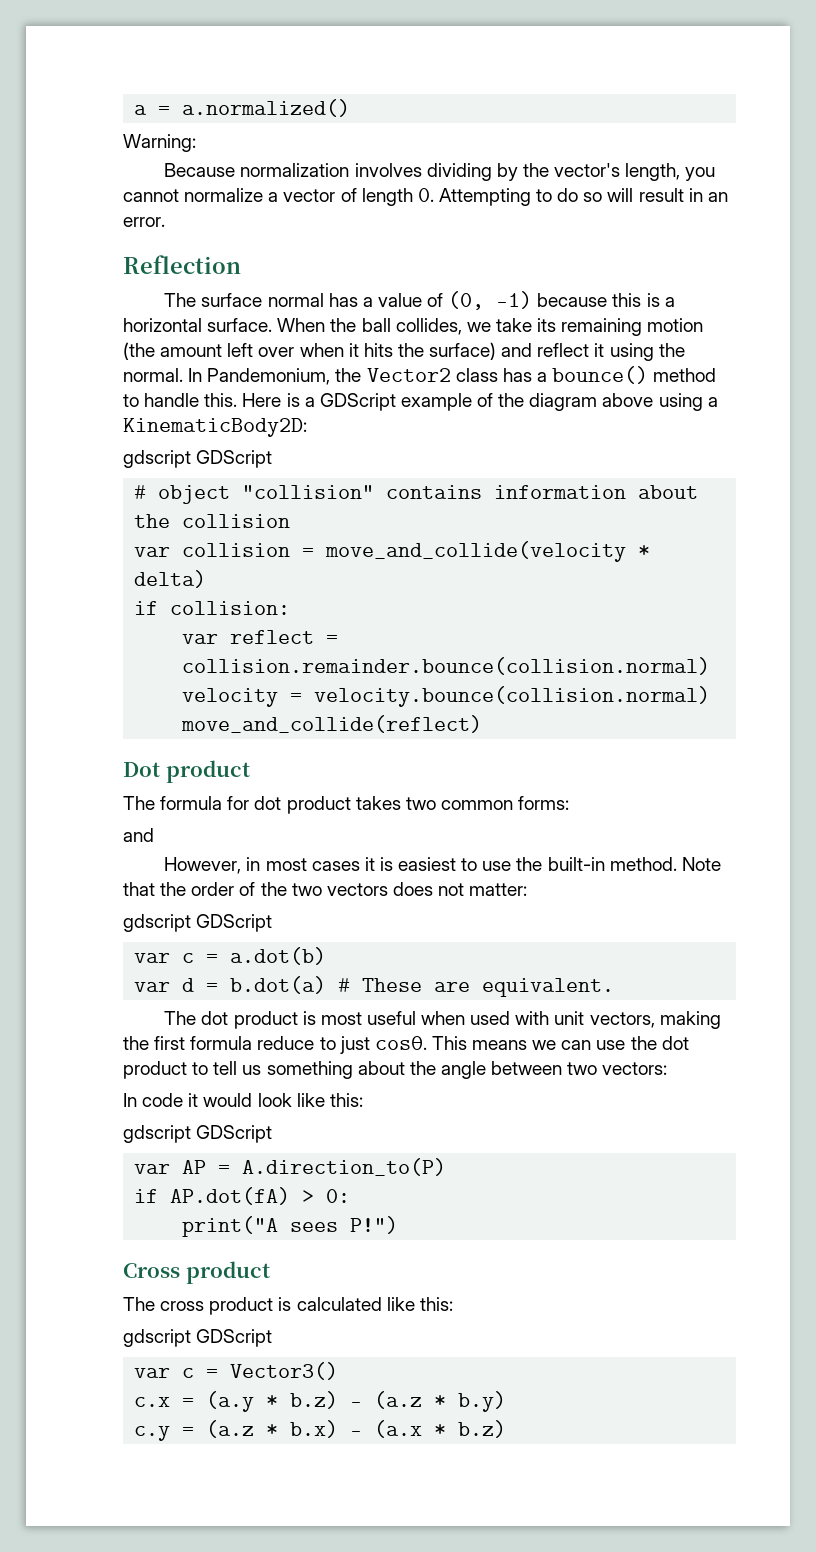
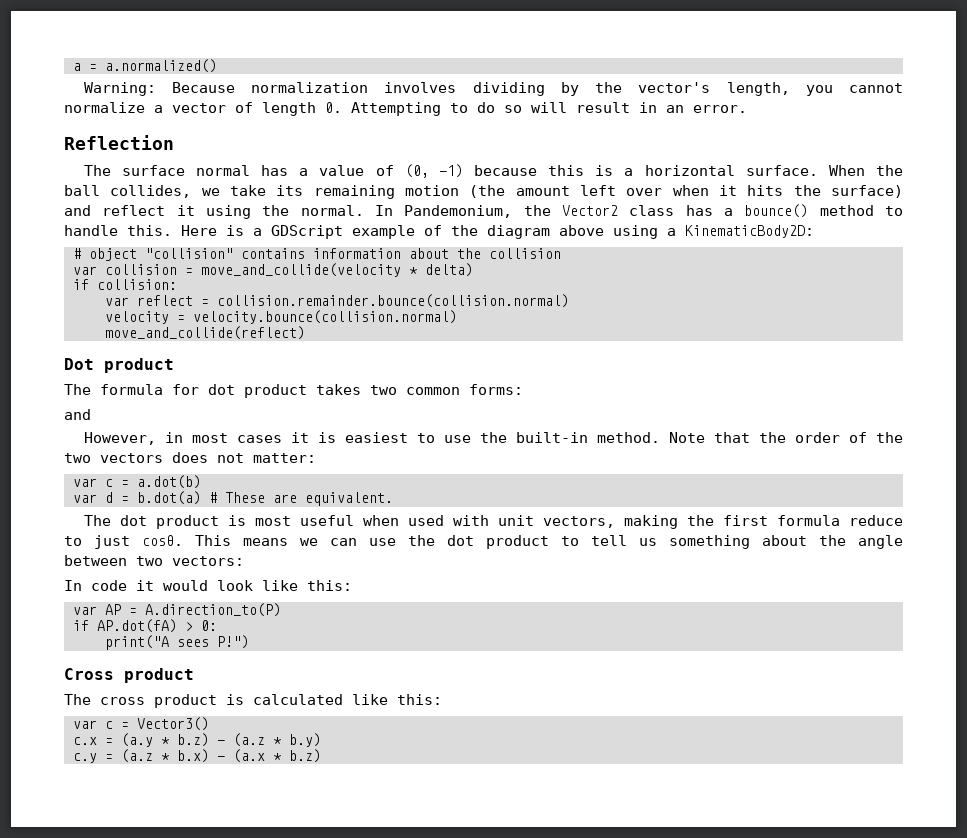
- Warning:
- Because normalization involves dividing by the vector's length, you cannot normalize a vector of length 0. Attempting to do so will result in an error.
+ Warning: Because normalization involves dividing by the vector's length, you cannot normalize a vector of length 0. Attempting to do so will result in an error.
  Here is a GDScript example of the diagram above using a KinematicBody2D:
- gdscript GDScript
  Note that the order of the two vectors does not matter:
- gdscript GDScript
  In code it would look like this:
- gdscript GDScript
  The cross product is calculated like this:
- gdscript GDScript

